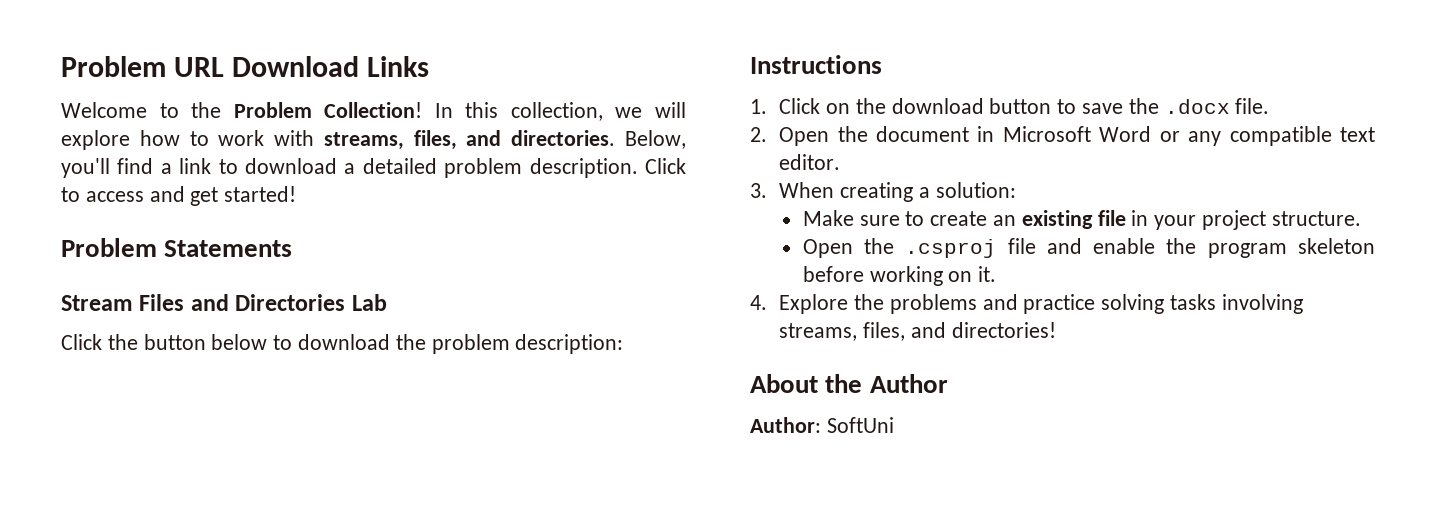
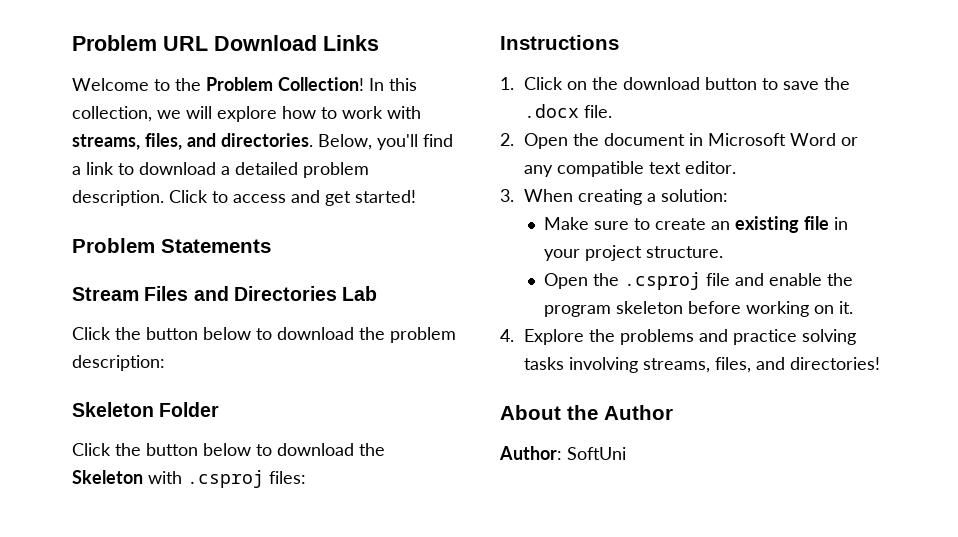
+ Skeleton Folder
+ Click the button below to download the Skeleton with .csproj files:

